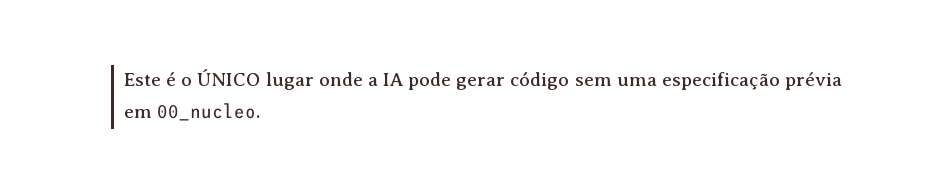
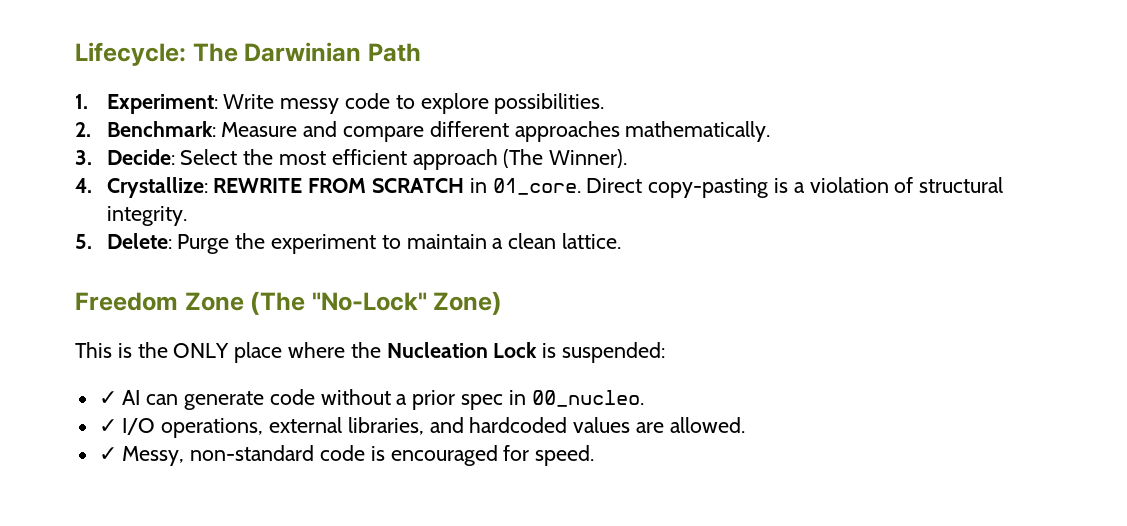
- Este é o ÚNICO lugar onde a IA pode gerar código sem uma especificação prévia em 00_nucleo.
+ Lifecycle: The Darwinian Path
+ 1. Experiment: Write messy code to explore possibilities.
+ 2. Benchmark: Measure and compare different approaches mathematically.
+ 3. Decide: Select the most efficient approach (The Winner).
+ 4. Crystallize: REWRITE FROM SCRATCH in 01_core. Direct copy-pasting is a violation of structural integrity.
+ 5. Delete: Purge the experiment to maintain a clean lattice.
+ Freedom Zone (The "No-Lock" Zone)
+ This is the ONLY place where the Nucleation Lock is suspended:
+ ✓ AI can generate code without a prior spec in 00_nucleo.
+ ✓ I/O operations, external libraries, and hardcoded values are allowed.
+ ✓ Messy, non-standard code is encouraged for speed.

